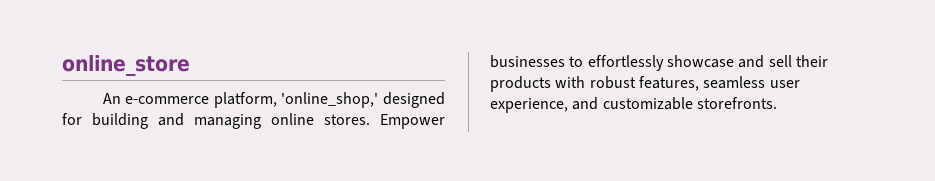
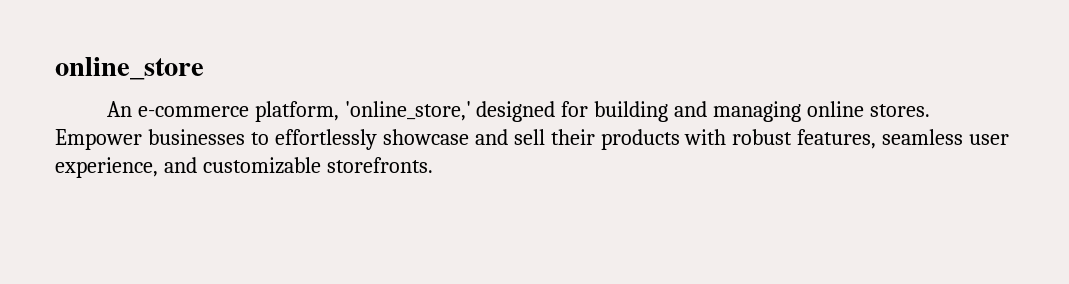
- An e-commerce platform, 'online_shop,' designed for building and managing online stores.
+ An e-commerce platform, 'online_store,' designed for building and managing online stores.

